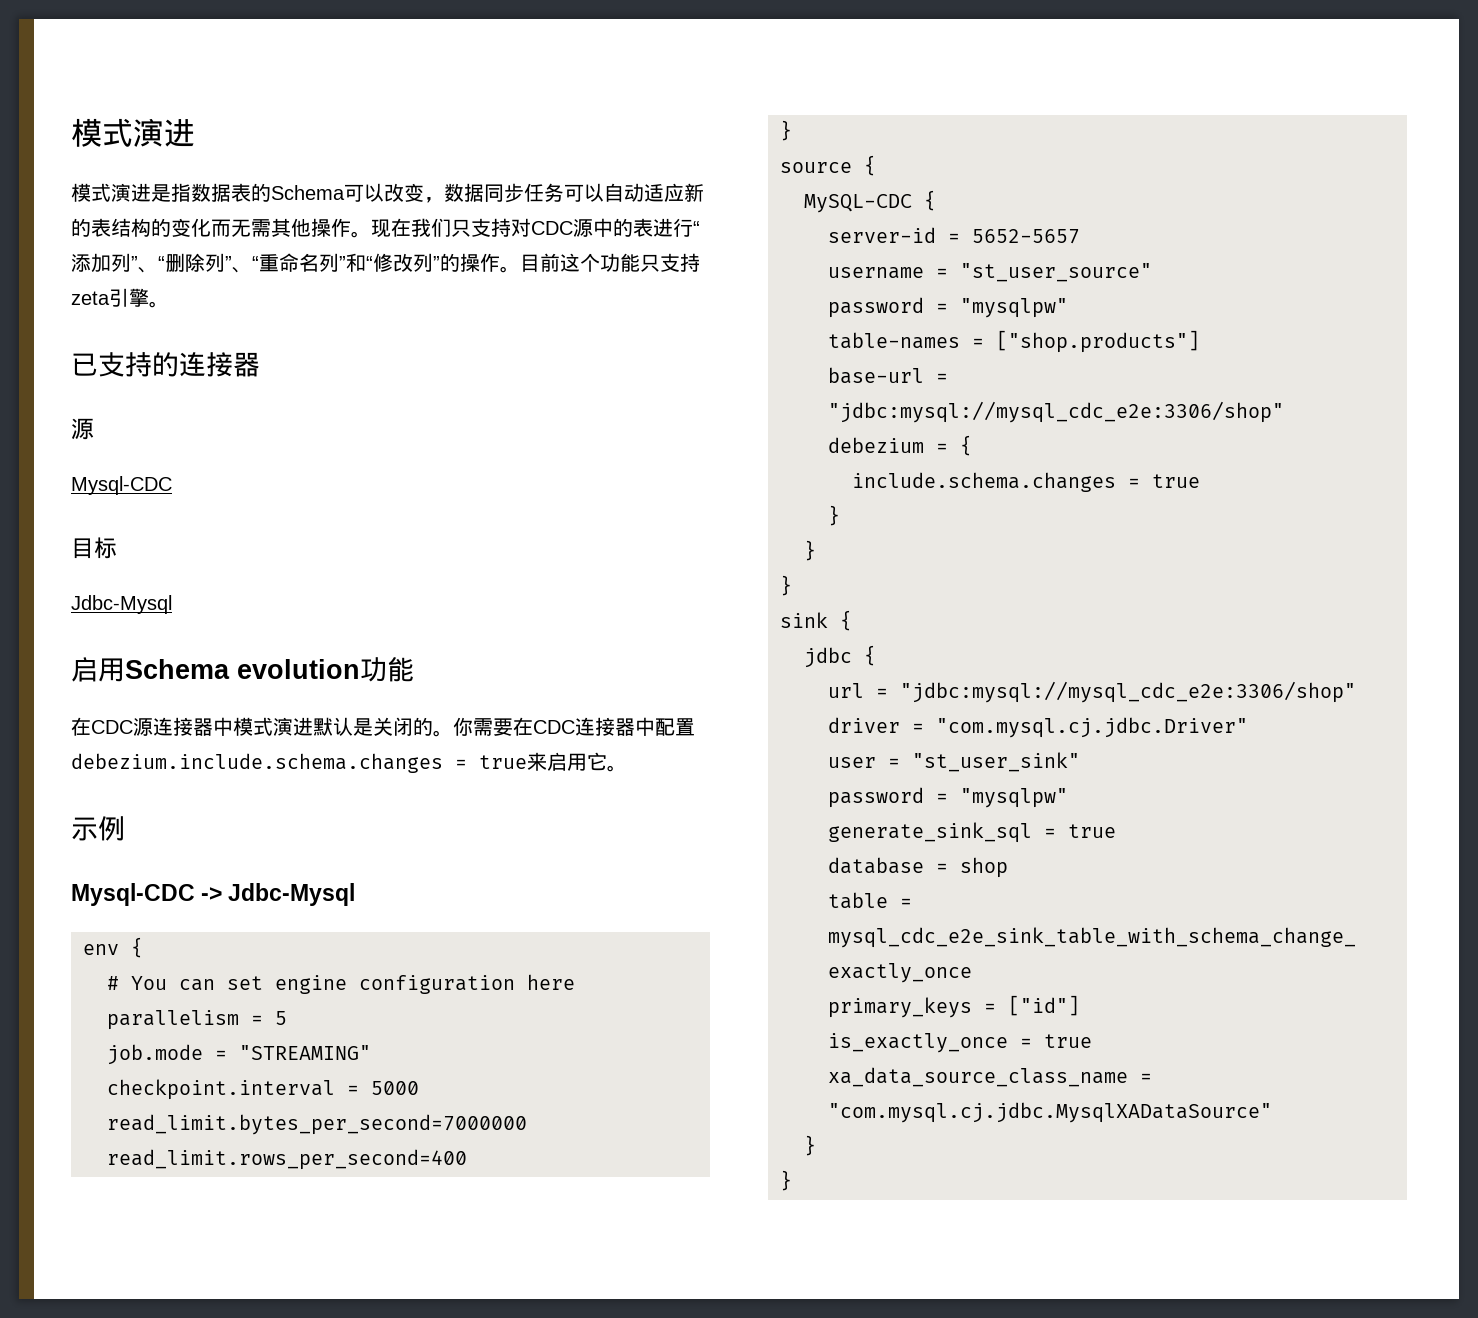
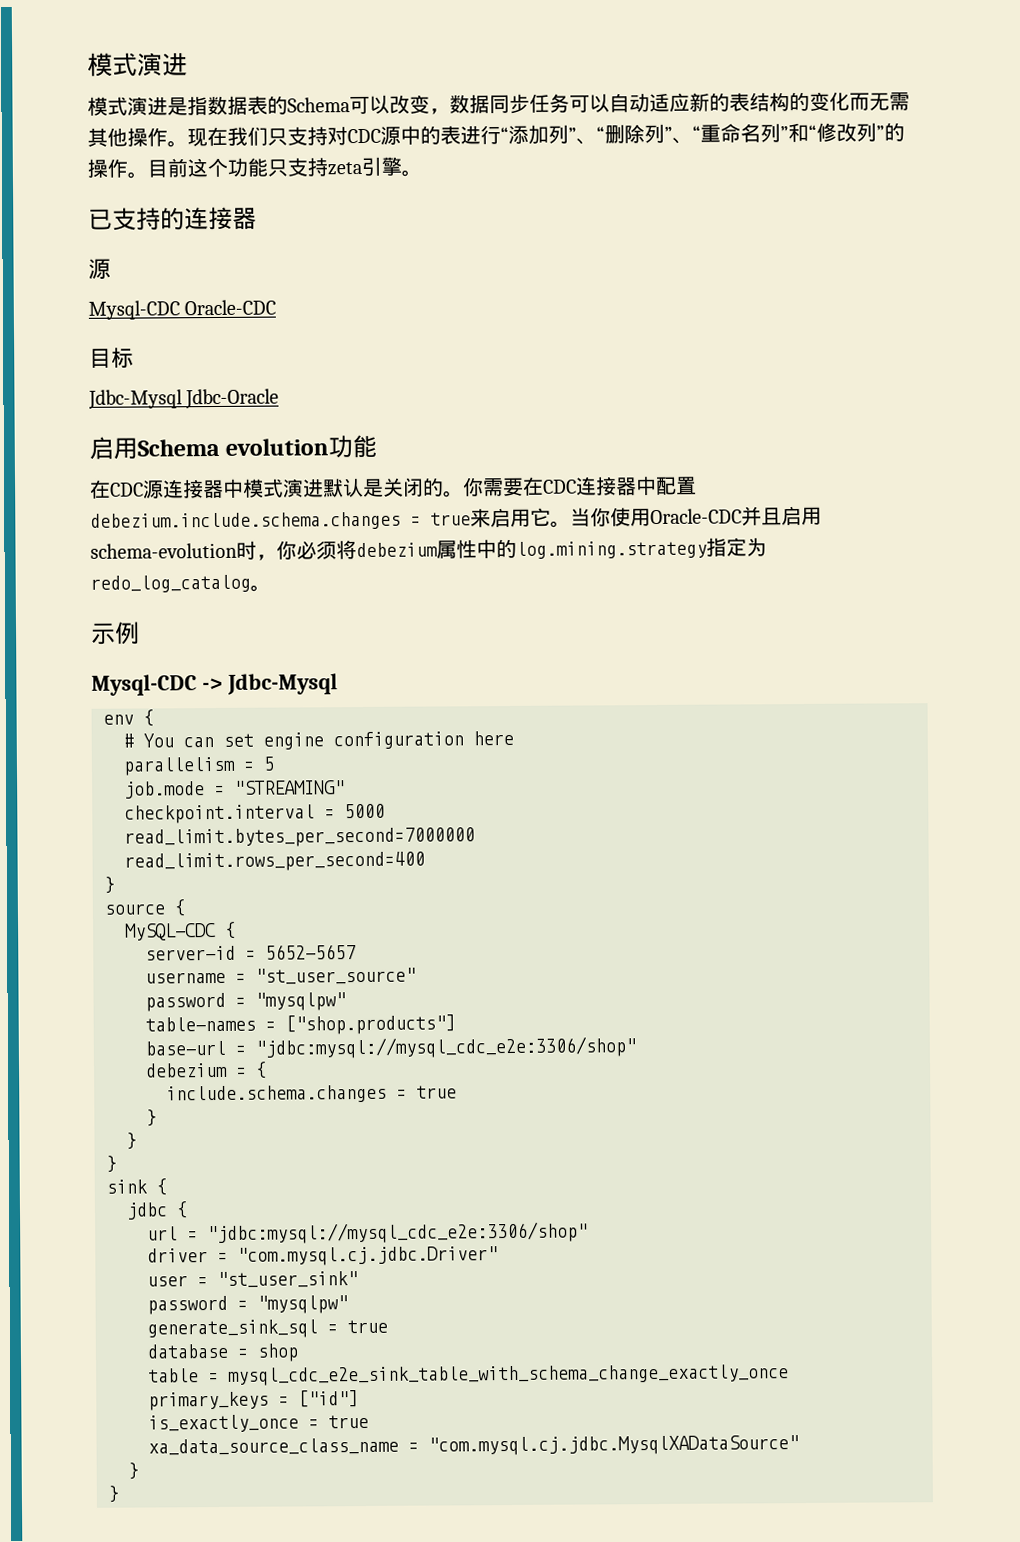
  已支持的连接器
  源
- Mysql-CDC
+ Mysql-CDC Oracle-CDC
  目标
- Jdbc-Mysql
+ Jdbc-Mysql Jdbc-Oracle
+ 当你使用Oracle-CDC并且启用schema-evolution时，你必须将debezium属性中的log.mining.strategy指定为redo_log_catalog。

